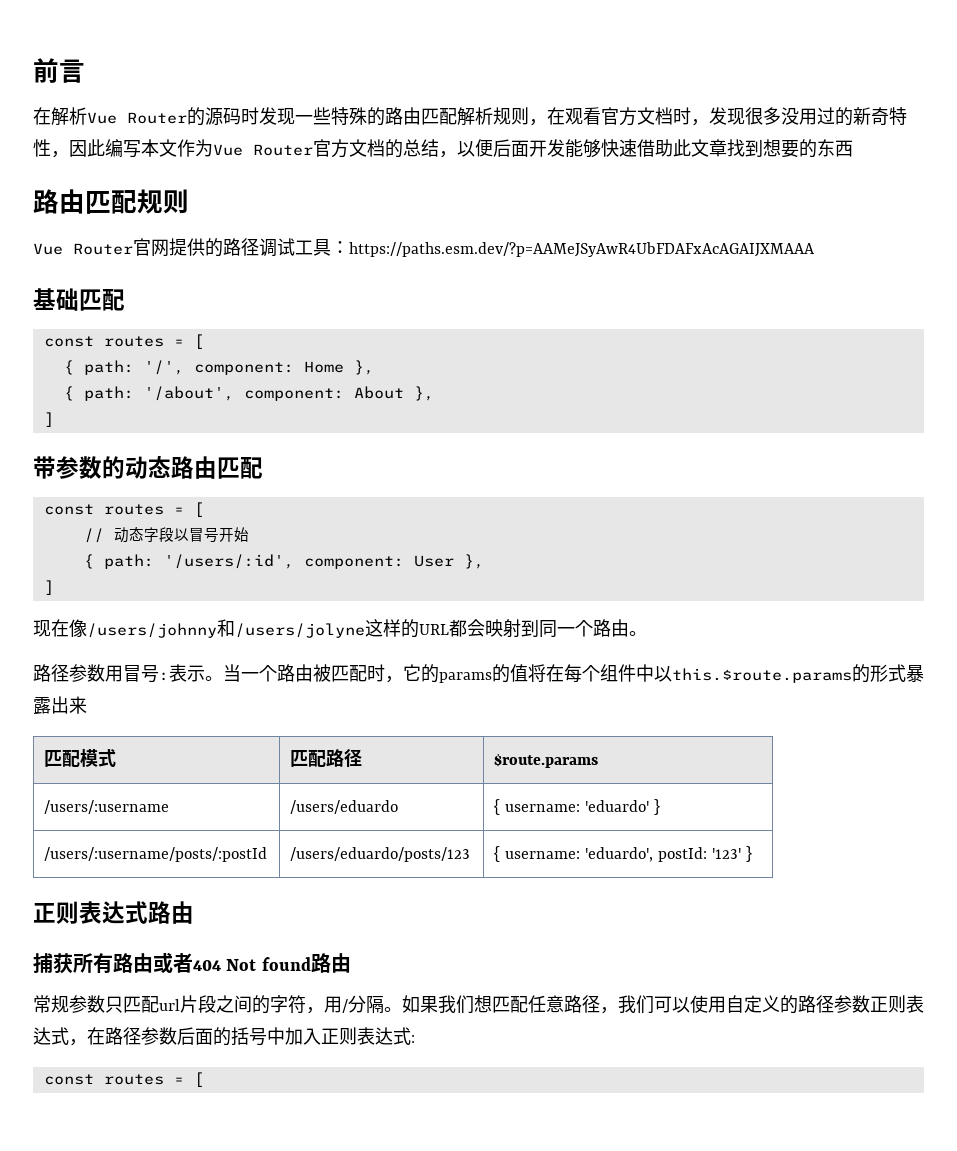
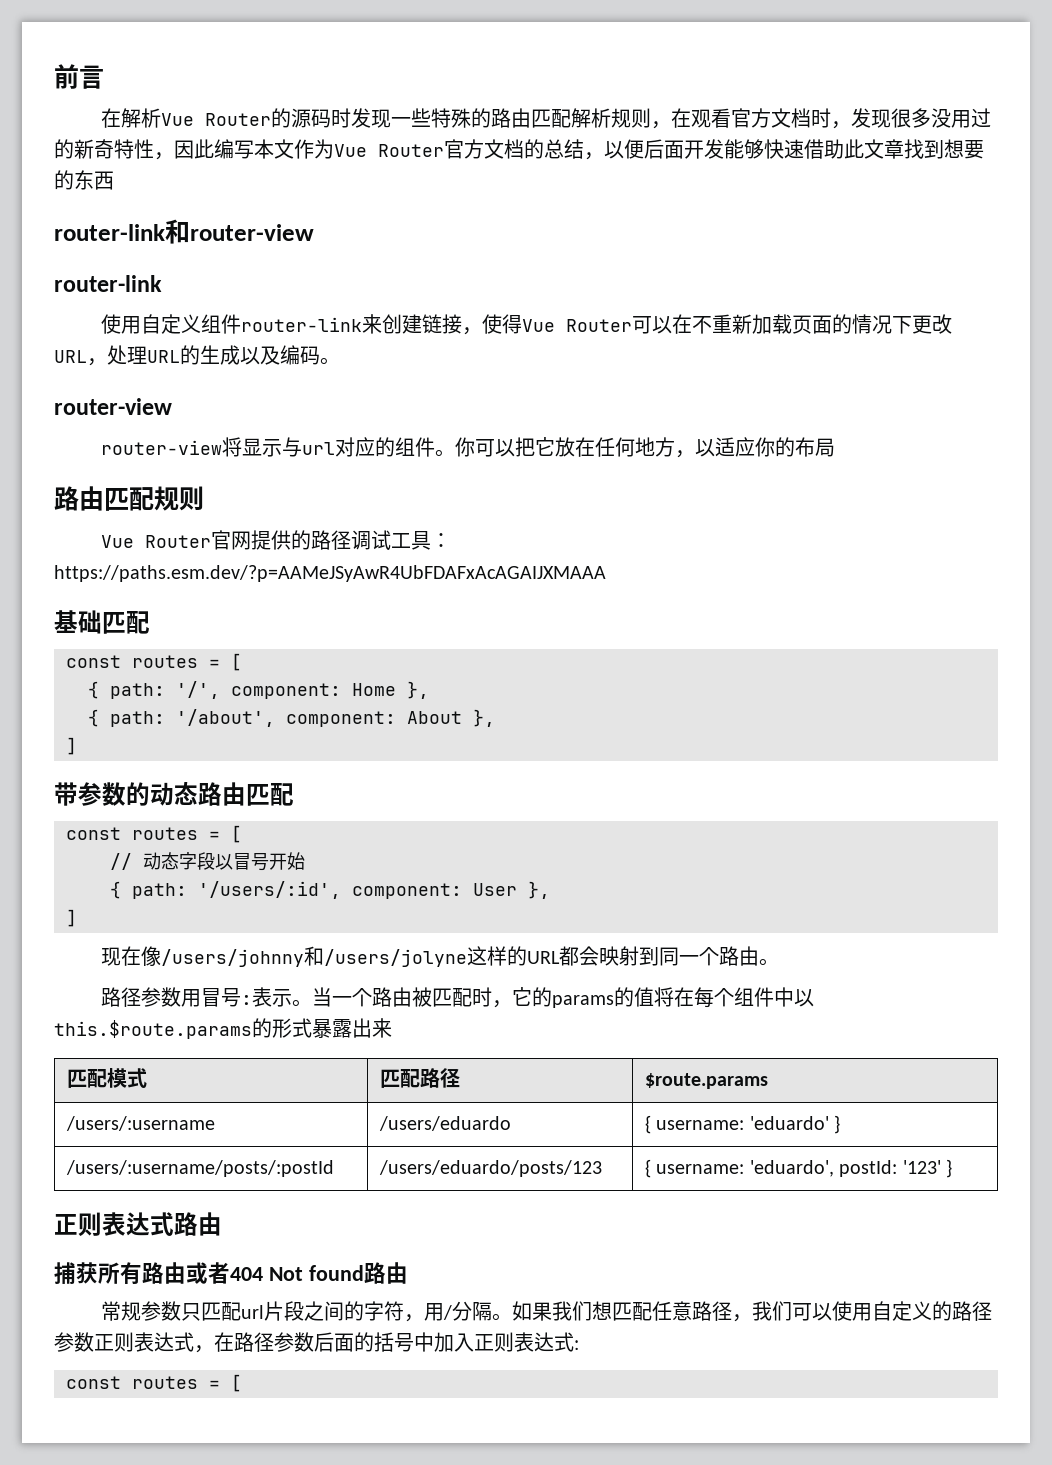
+ router-link和router-view
+ router-link
+ 使用自定义组件router-link来创建链接，使得Vue Router可以在不重新加载页面的情况下更改URL，处理URL的生成以及编码。
+ router-view
+ router-view将显示与url对应的组件。你可以把它放在任何地方，以适应你的布局

